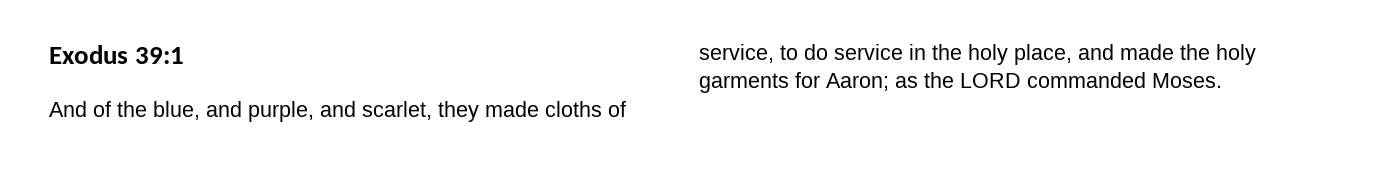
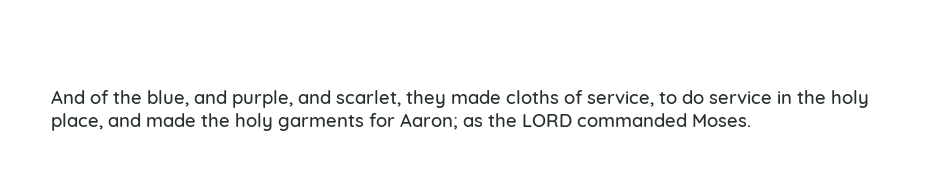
- Exodus 39:1

